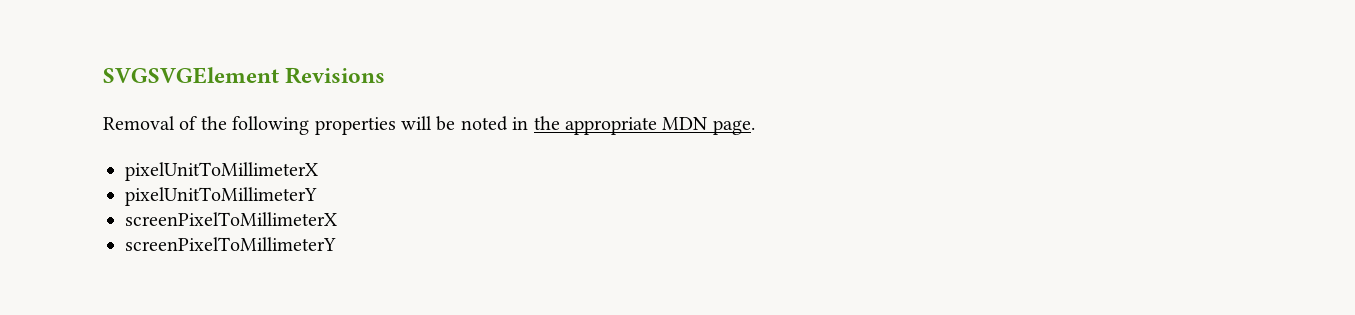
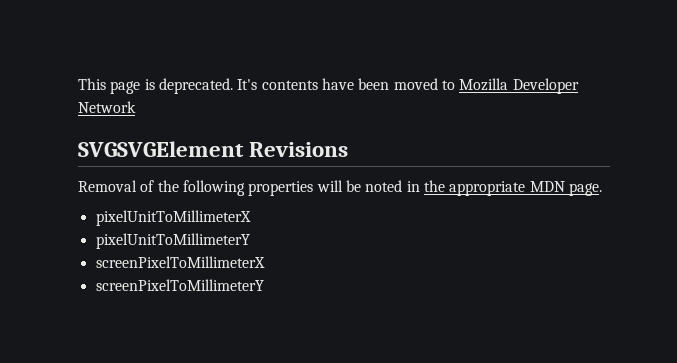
+ This page is deprecated. It's contents have been moved to Mozilla Developer Network

